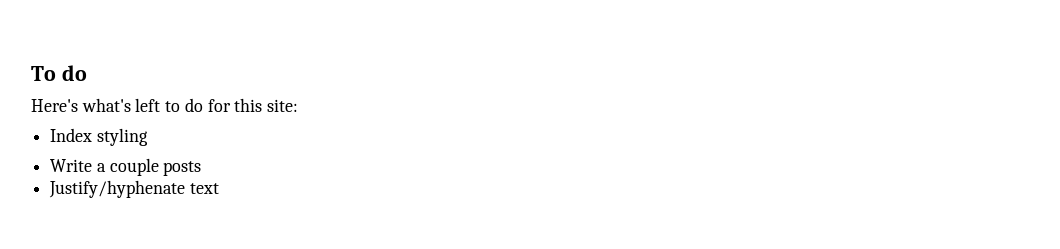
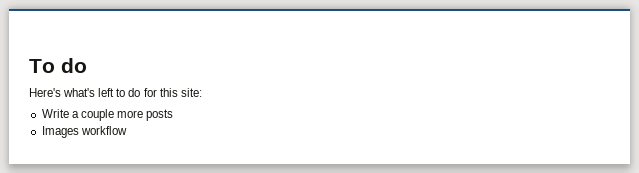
- Index styling
- Write a couple posts
+ Write a couple more posts
- Justify/hyphenate text
+ Images workflow

